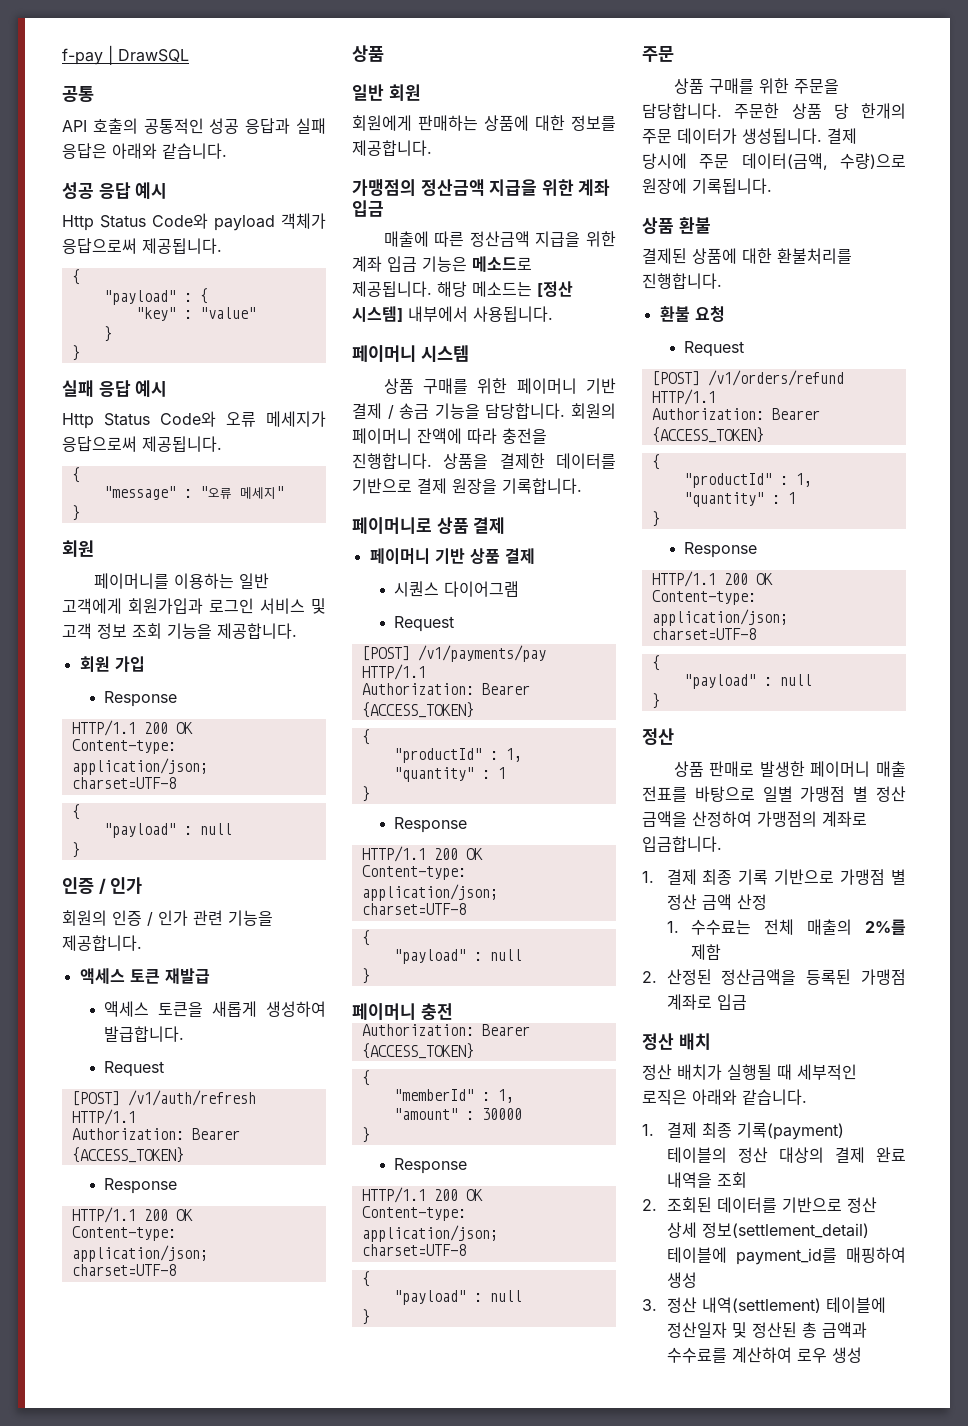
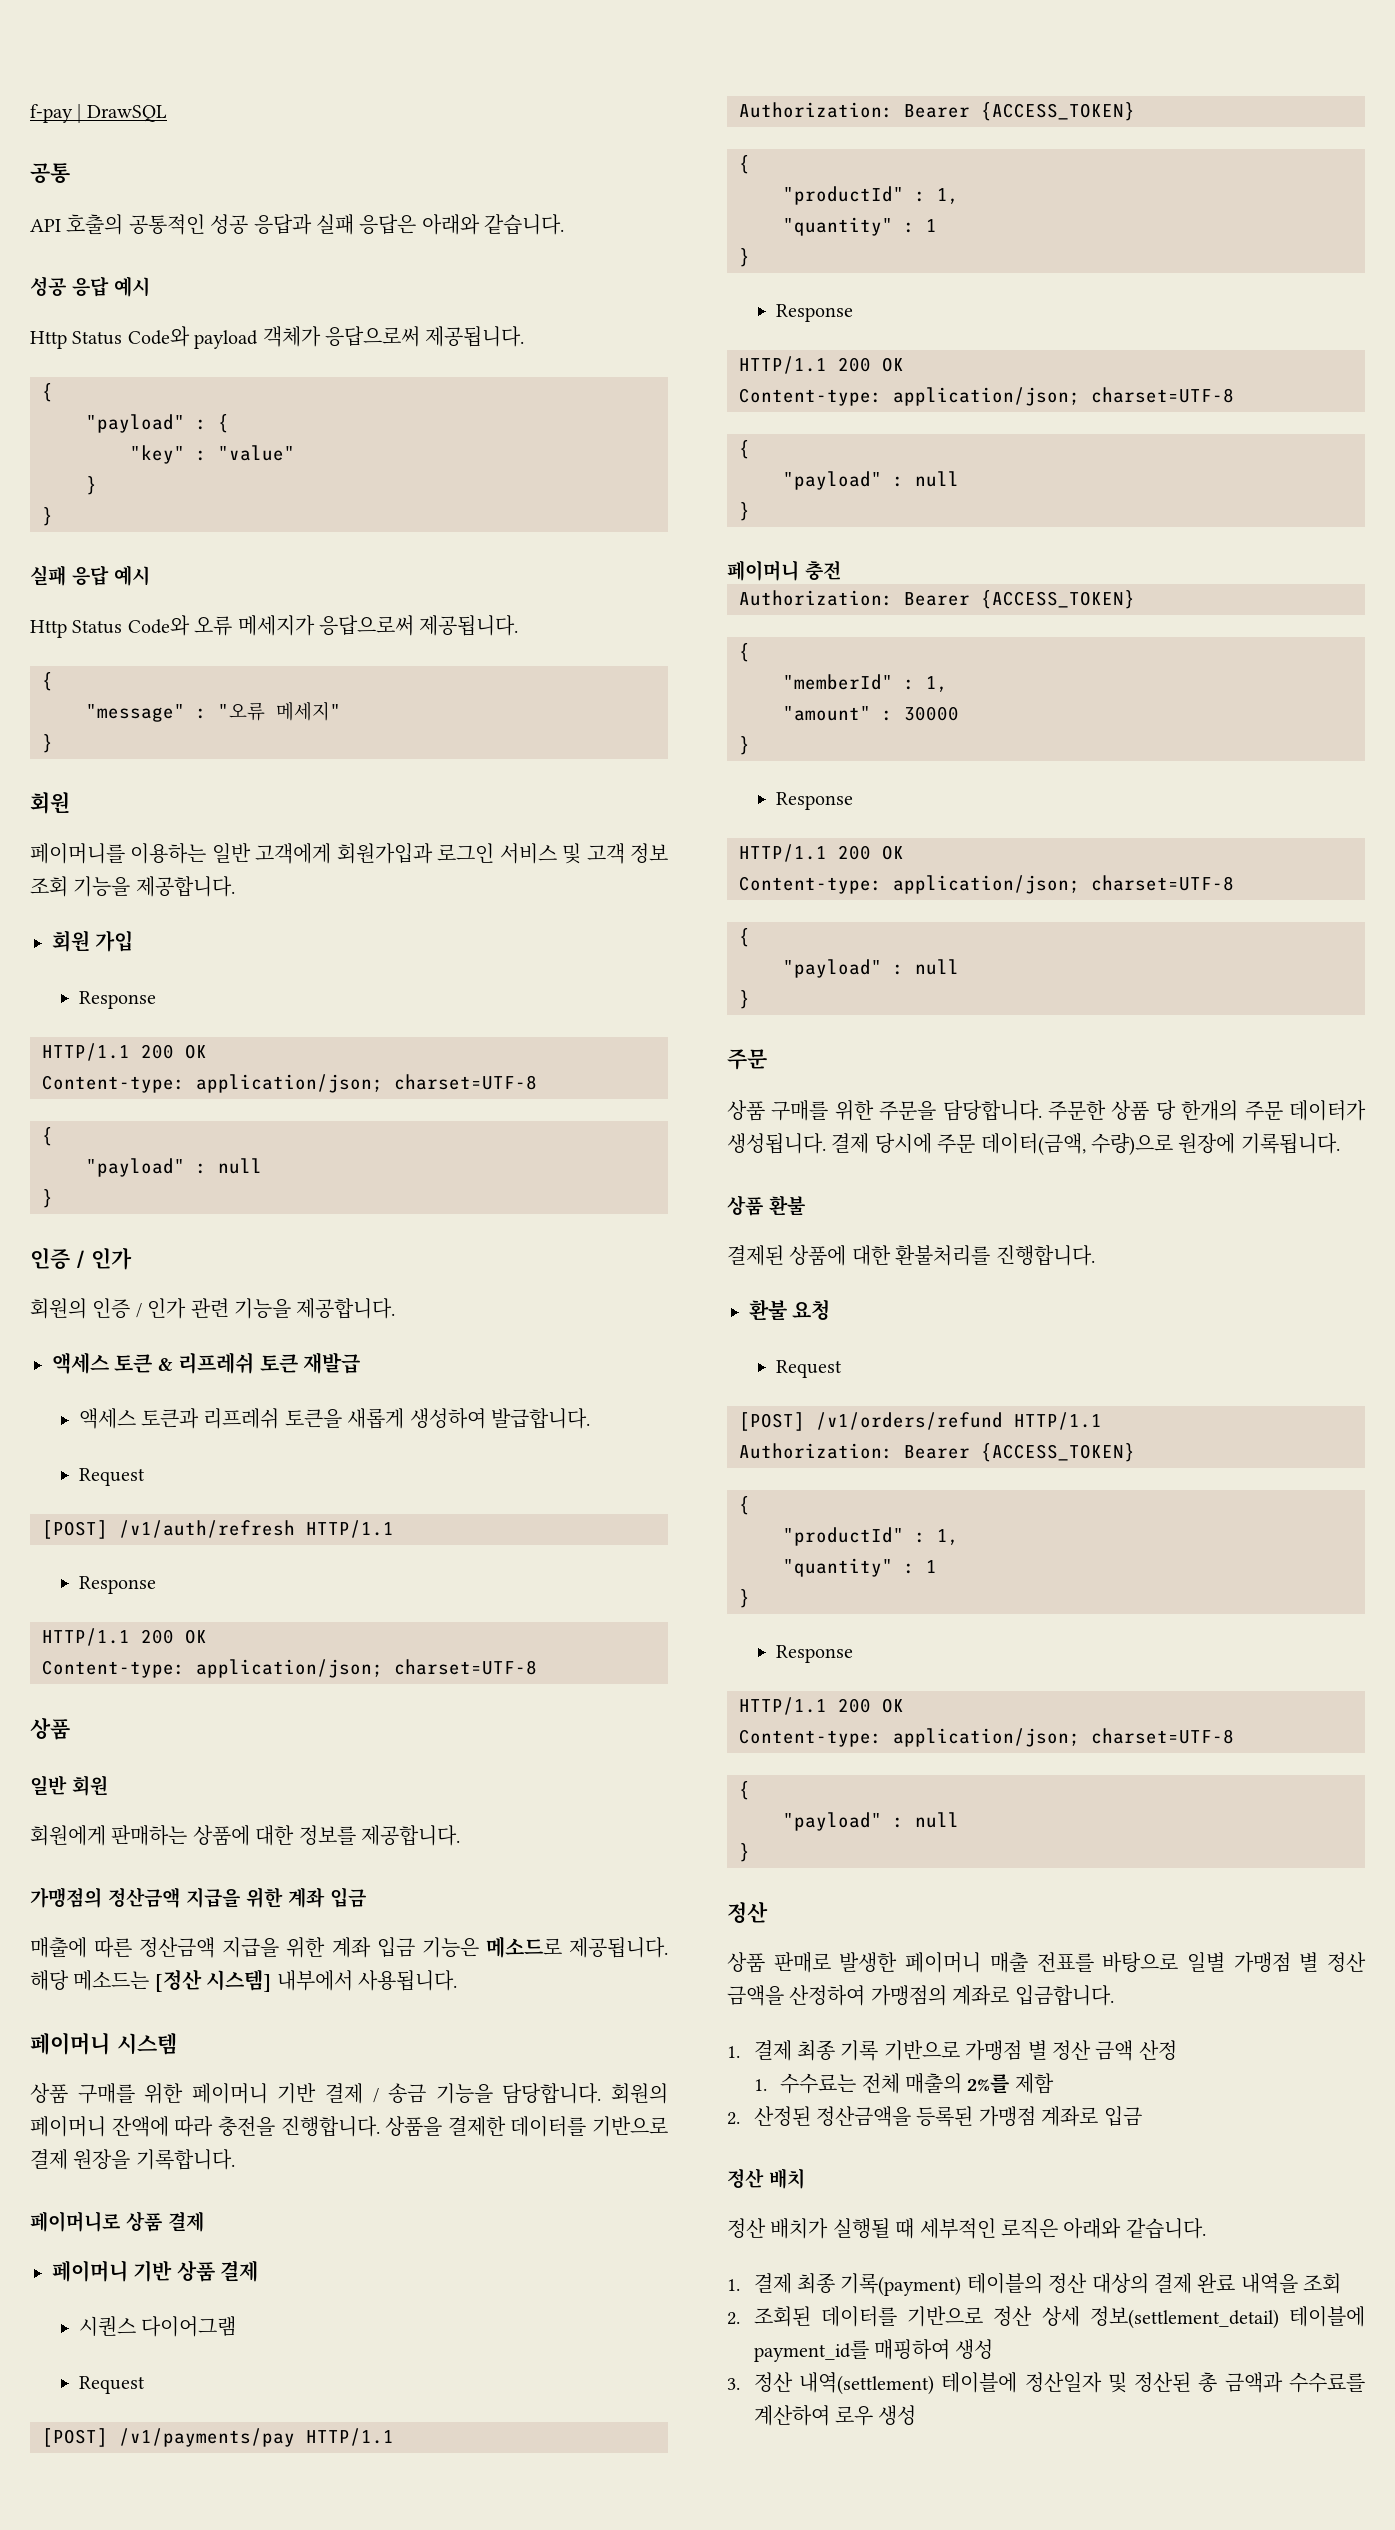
- 액세스 토큰 재발급
+ 액세스 토큰 & 리프레쉬 토큰 재발급
- 액세스 토큰을 새롭게 생성하여 발급합니다.
+ 액세스 토큰과 리프레쉬 토큰을 새롭게 생성하여 발급합니다.
  [POST] /v1/auth/refresh HTTP/1.1
- Authorization: Bearer {ACCESS_TOKEN}

